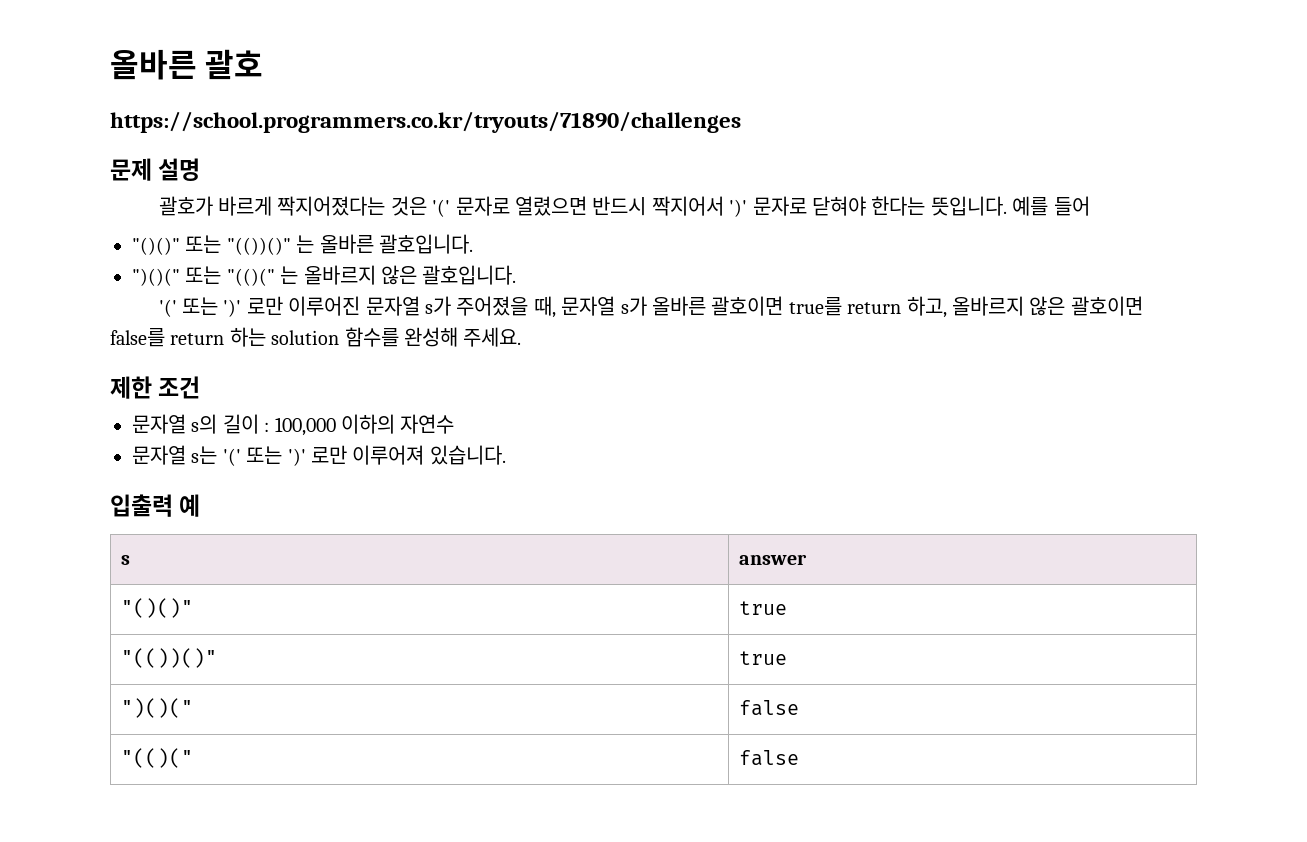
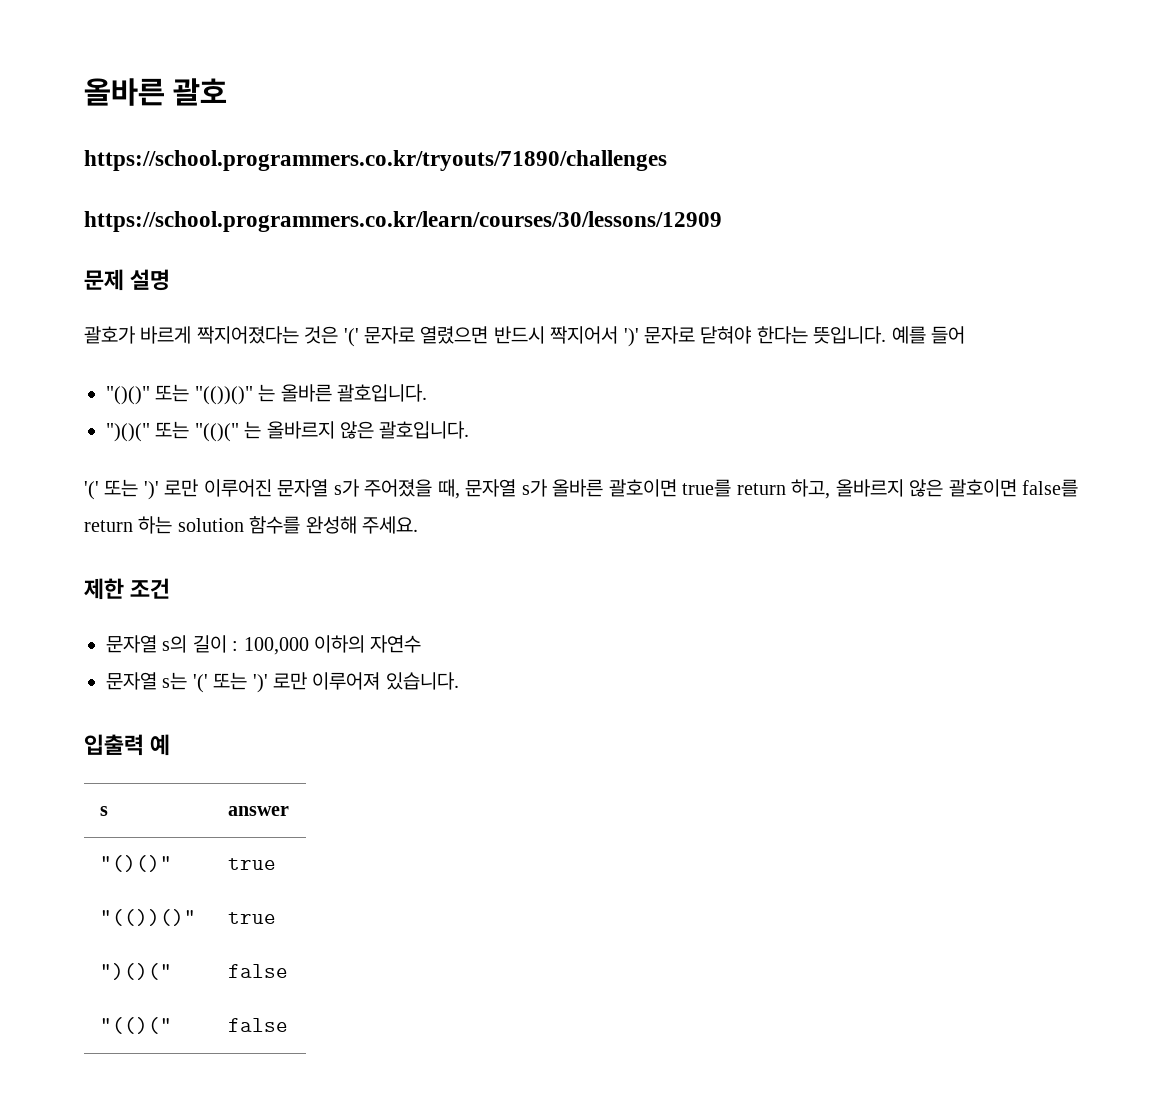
+ https://school.programmers.co.kr/learn/courses/30/lessons/12909

